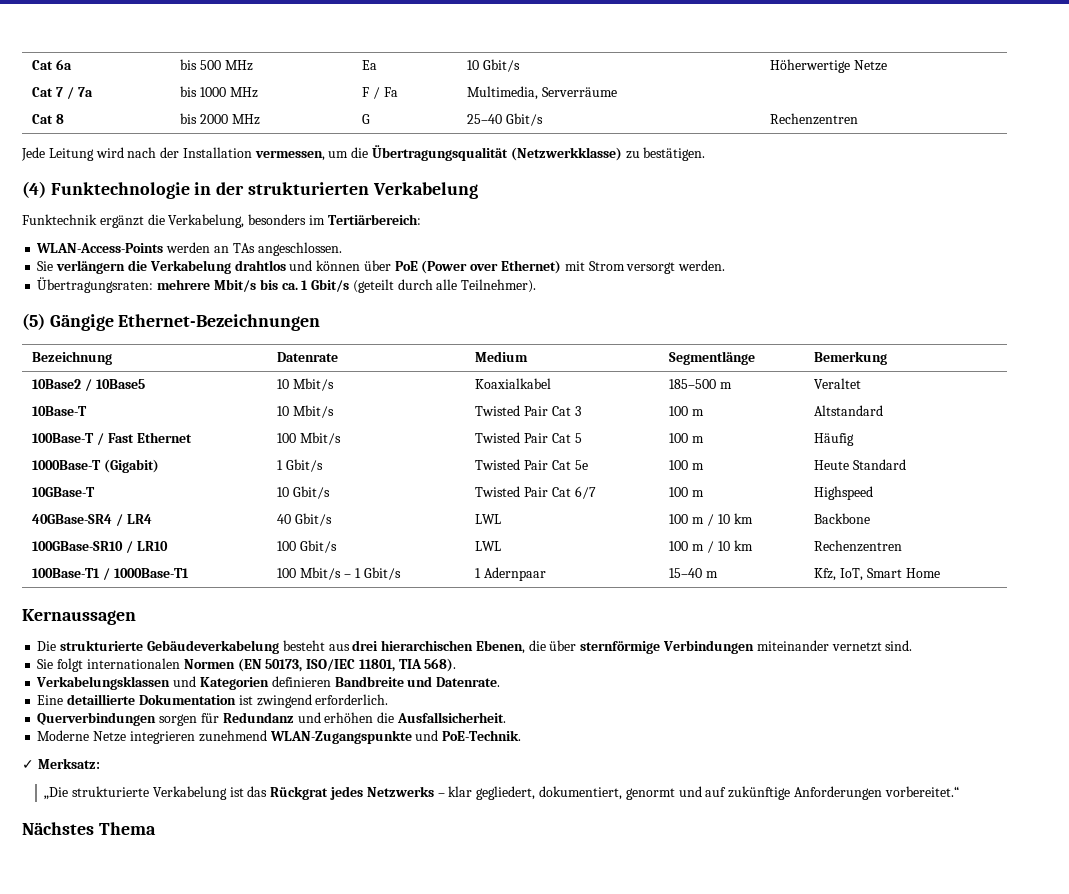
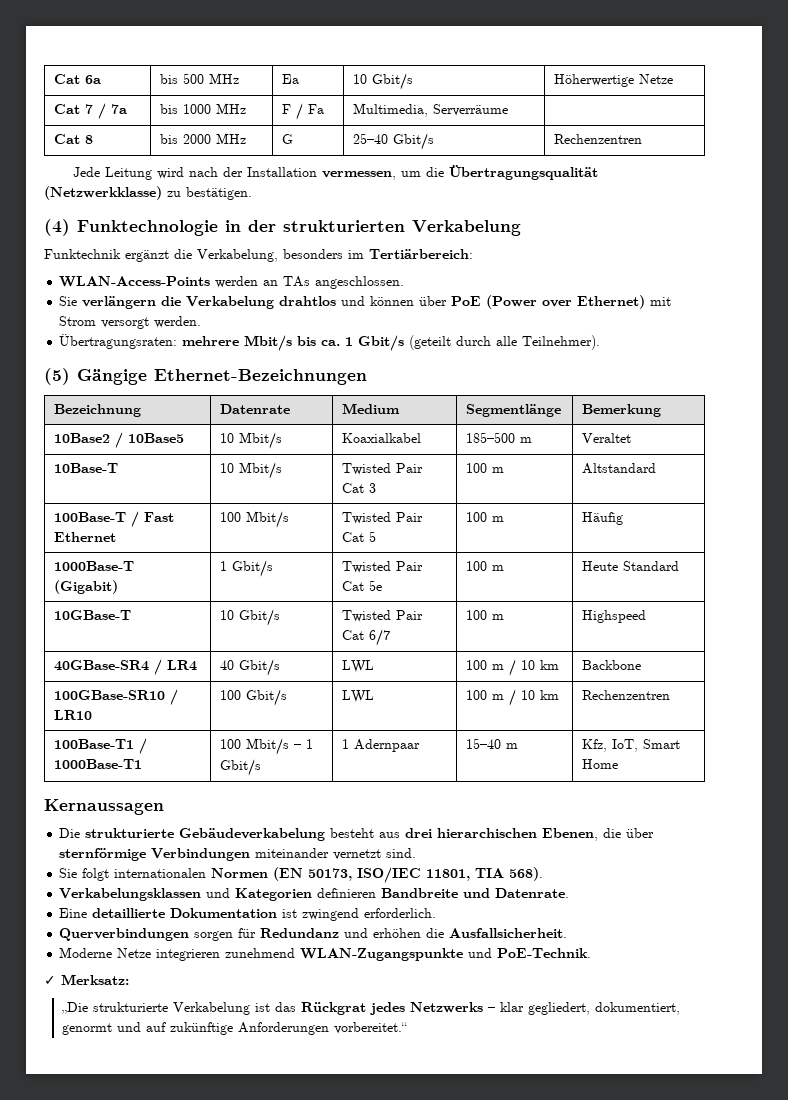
- Nächstes Thema

